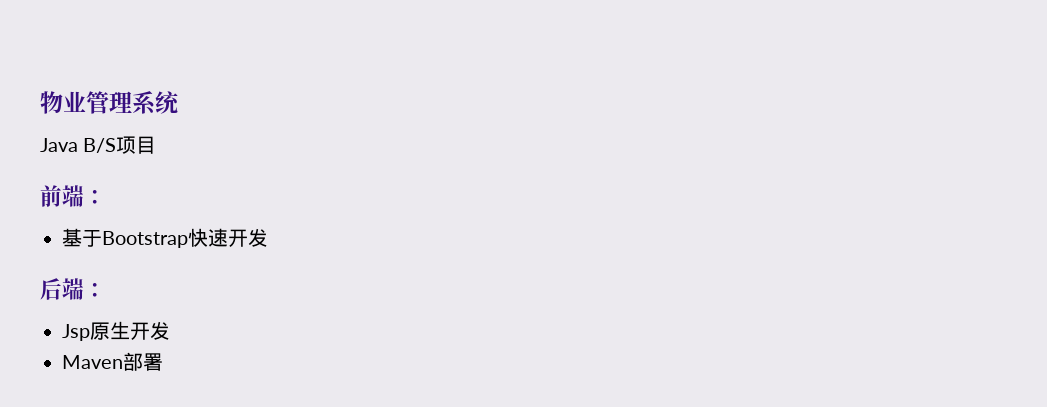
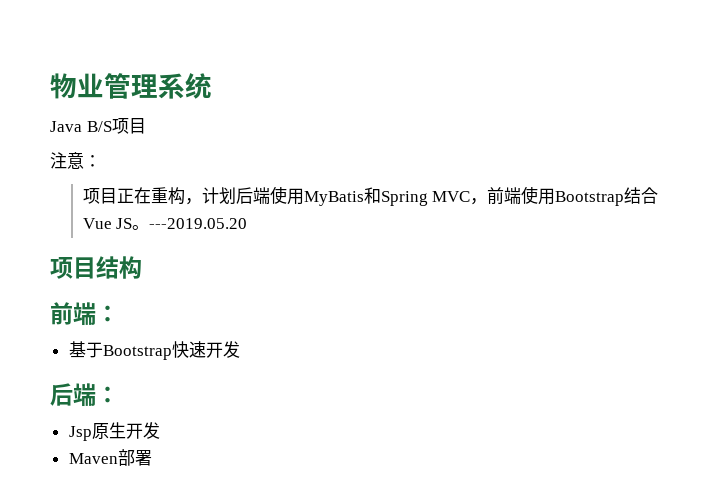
+ 注意：
+ 项目正在重构，计划后端使用MyBatis和Spring MVC，前端使用Bootstrap结合Vue JS。---2019.05.20
+ 项目结构

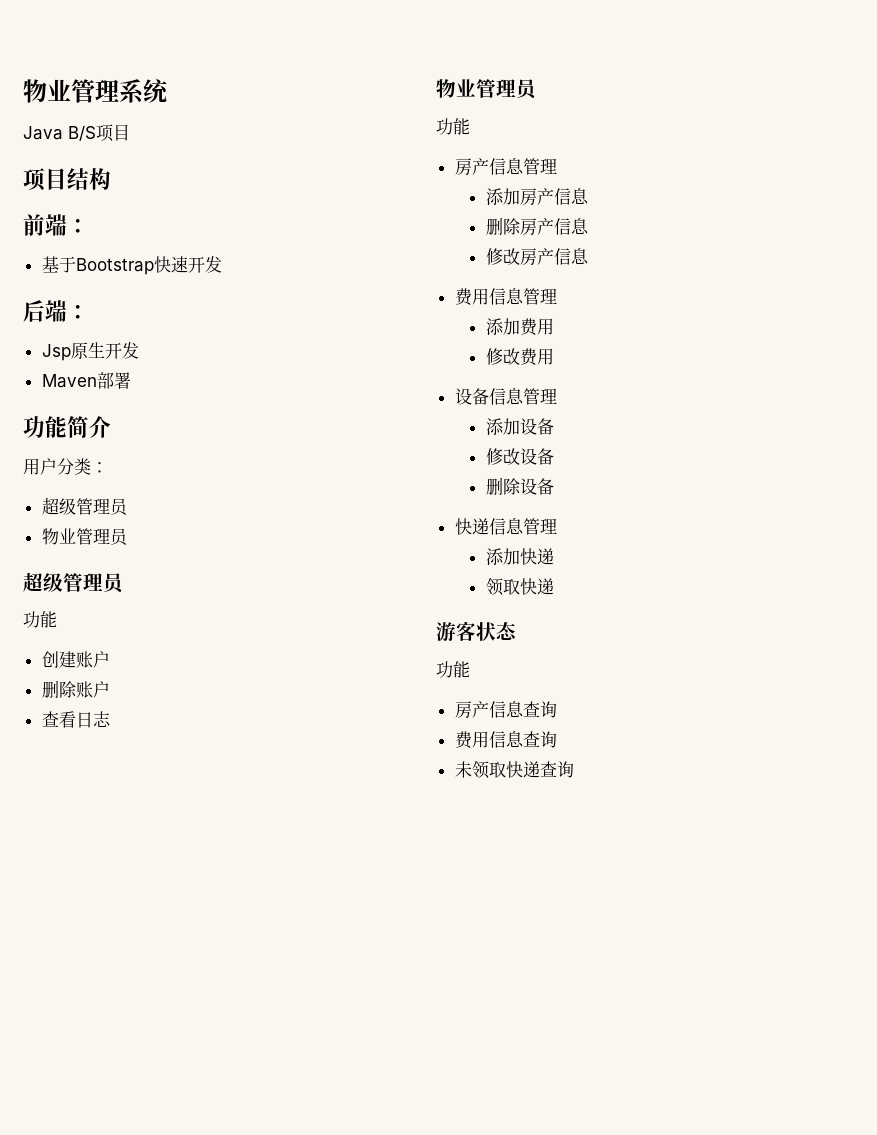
- 注意：
- 项目正在重构，计划后端使用MyBatis和Spring MVC，前端使用Bootstrap结合Vue JS。---2019.05.20
+ 功能简介
+ 用户分类：
+ 超级管理员
+ 物业管理员
+ 超级管理员
+ 功能
+ 创建账户
+ 删除账户
+ 查看日志
+ 物业管理员
+ 功能
+ 房产信息管理
+ 添加房产信息
+ 删除房产信息
+ 修改房产信息
+ 费用信息管理
+ 添加费用
+ 修改费用
+ 设备信息管理
+ 添加设备
+ 修改设备
+ 删除设备
+ 快递信息管理
+ 添加快递
+ 领取快递
+ 游客状态
+ 功能
+ 房产信息查询
+ 费用信息查询
+ 未领取快递查询

